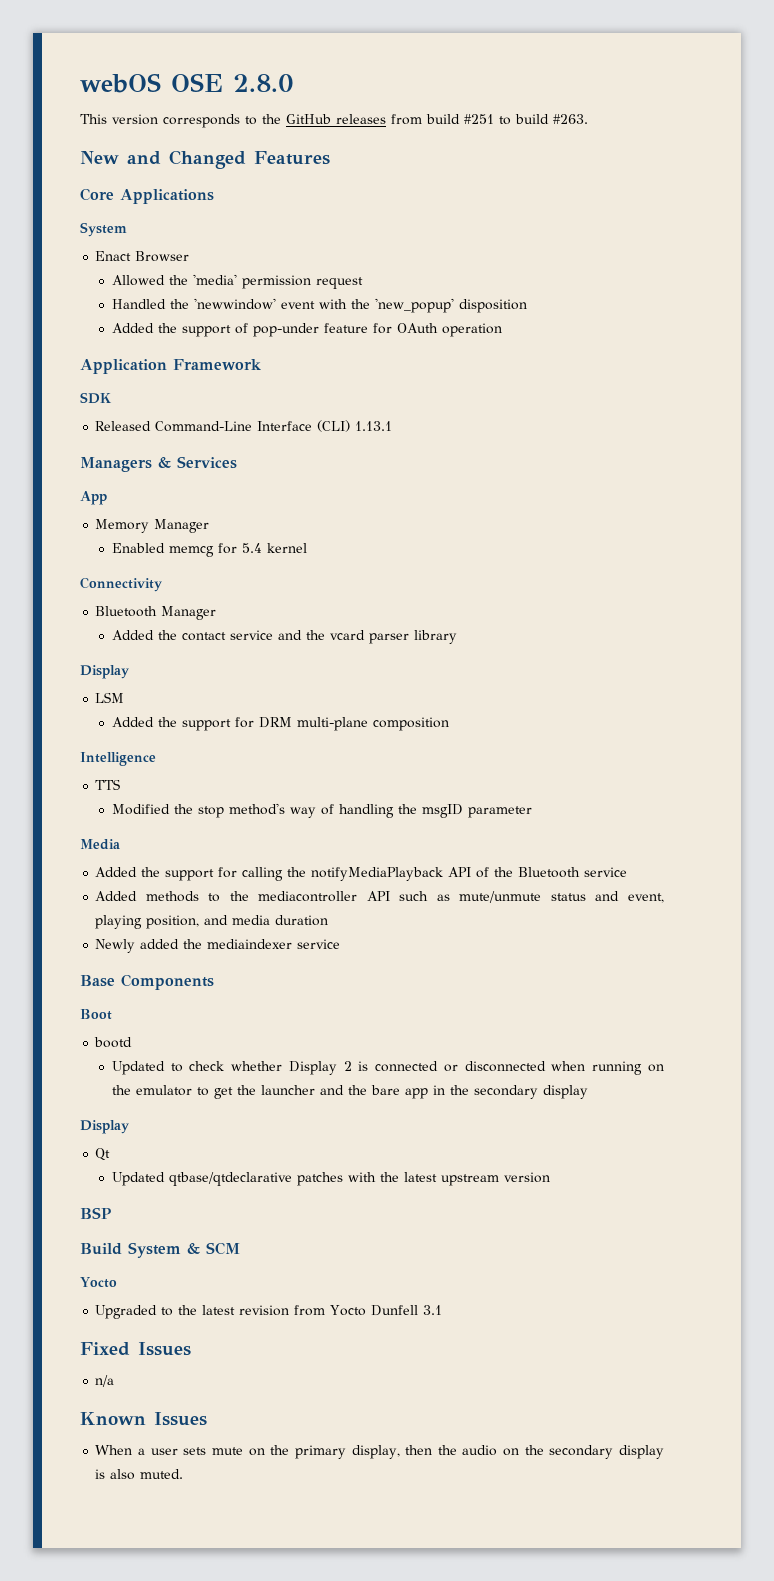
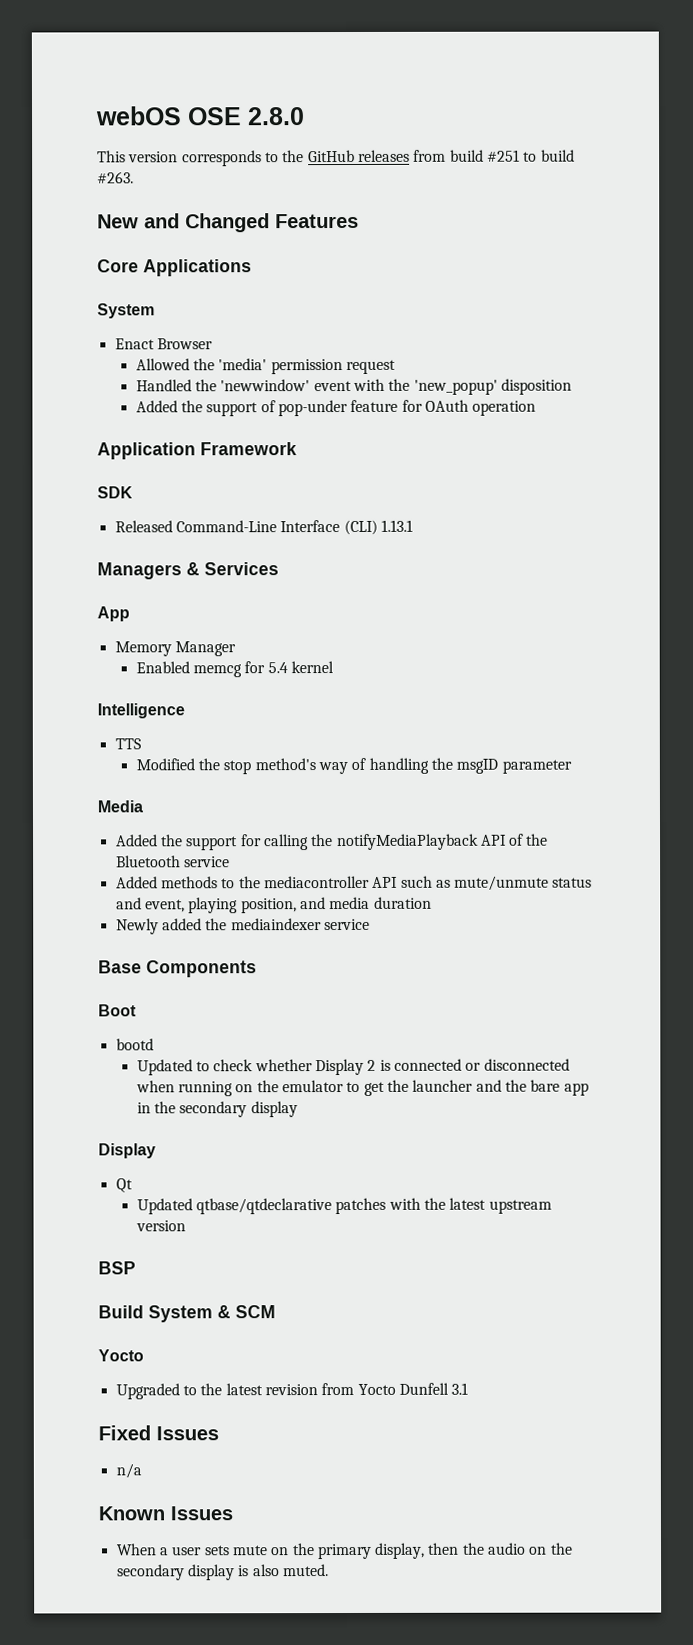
- Connectivity
- Bluetooth Manager
- Added the contact service and the vcard parser library
- Display
- LSM
- Added the support for DRM multi-plane composition

